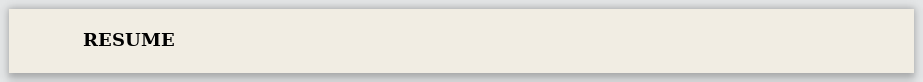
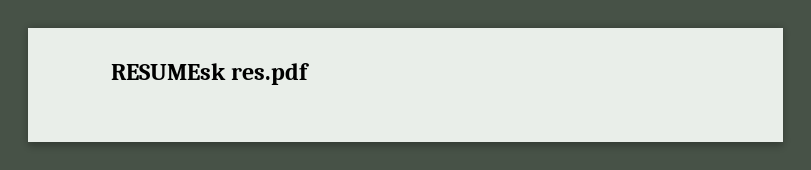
- RESUME
+ RESUMEsk res.pdf

